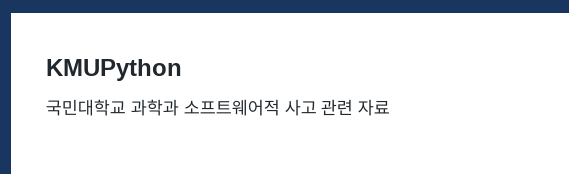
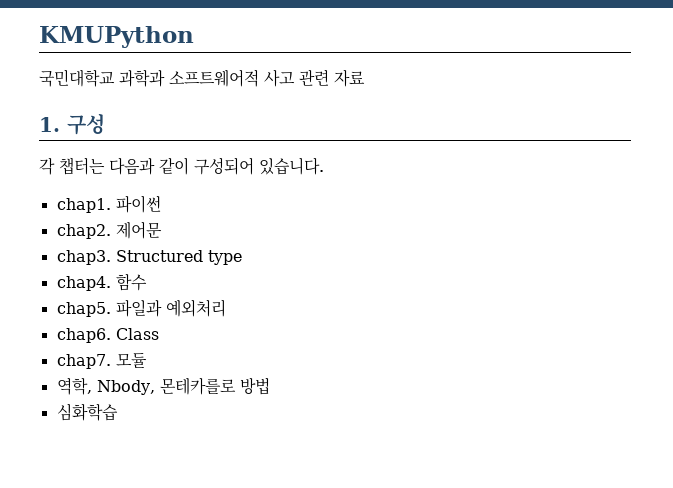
+ 1. 구성
+ 각 챕터는 다음과 같이 구성되어 있습니다.
+ chap1. 파이썬
+ chap2. 제어문
+ chap3. Structured type
+ chap4. 함수
+ chap5. 파일과 예외처리
+ chap6. Class
+ chap7. 모듈
+ 역학, Nbody, 몬테카를로 방법
+ 심화학습

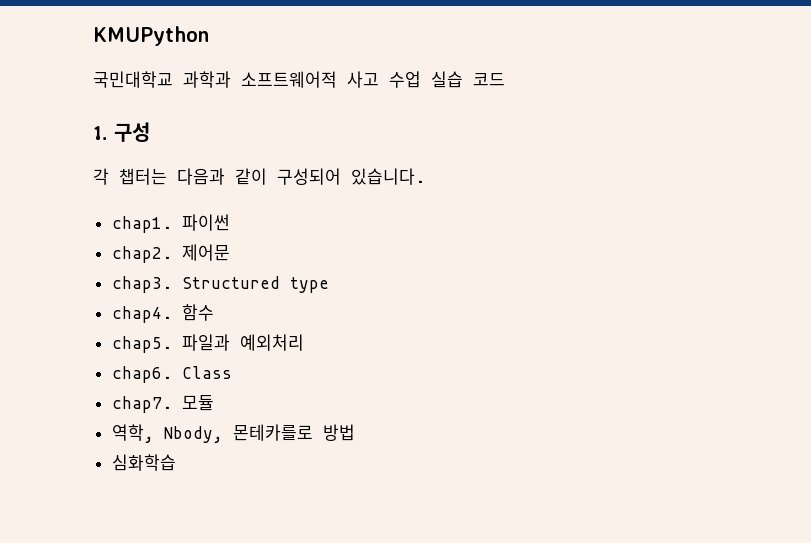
- 국민대학교 과학과 소프트웨어적 사고 관련 자료
+ 국민대학교 과학과 소프트웨어적 사고 수업 실습 코드

